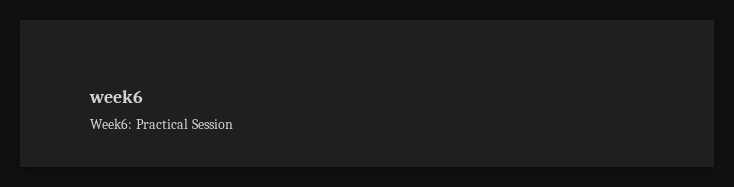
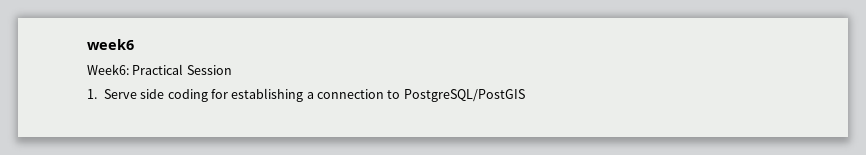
+ 1. Serve side coding for establishing a connection to PostgreSQL/PostGIS

